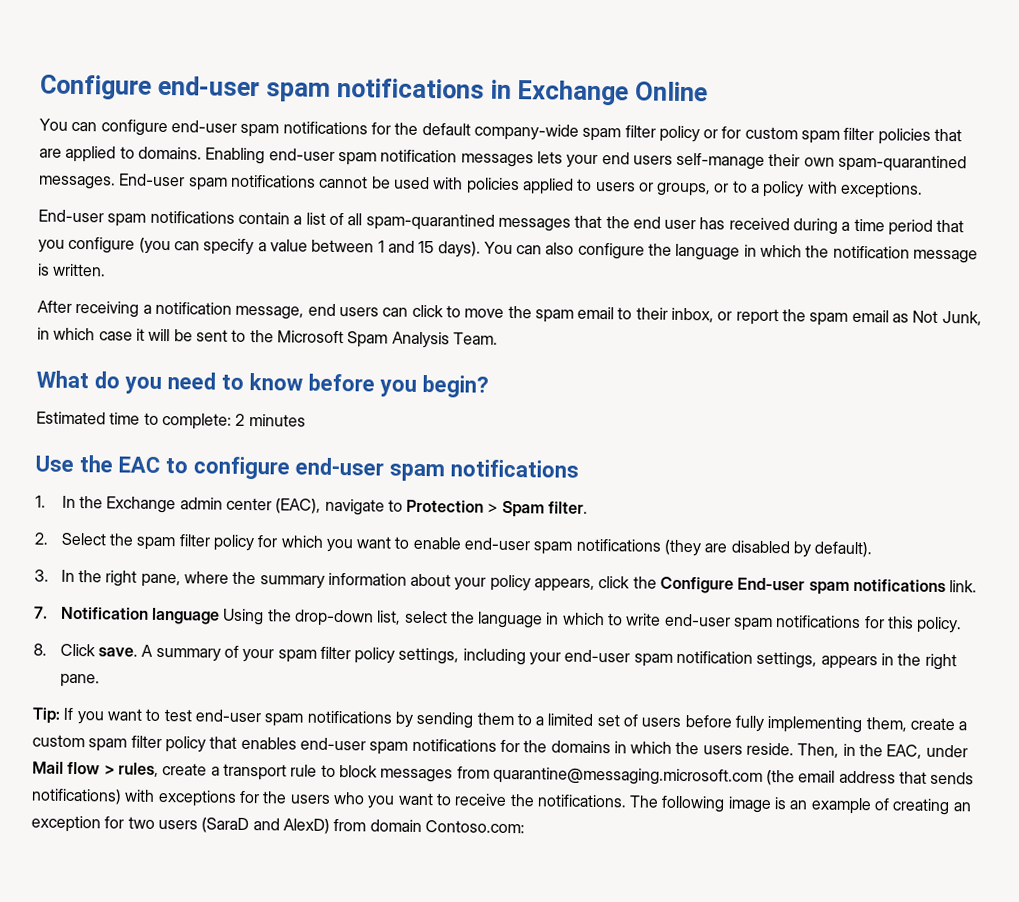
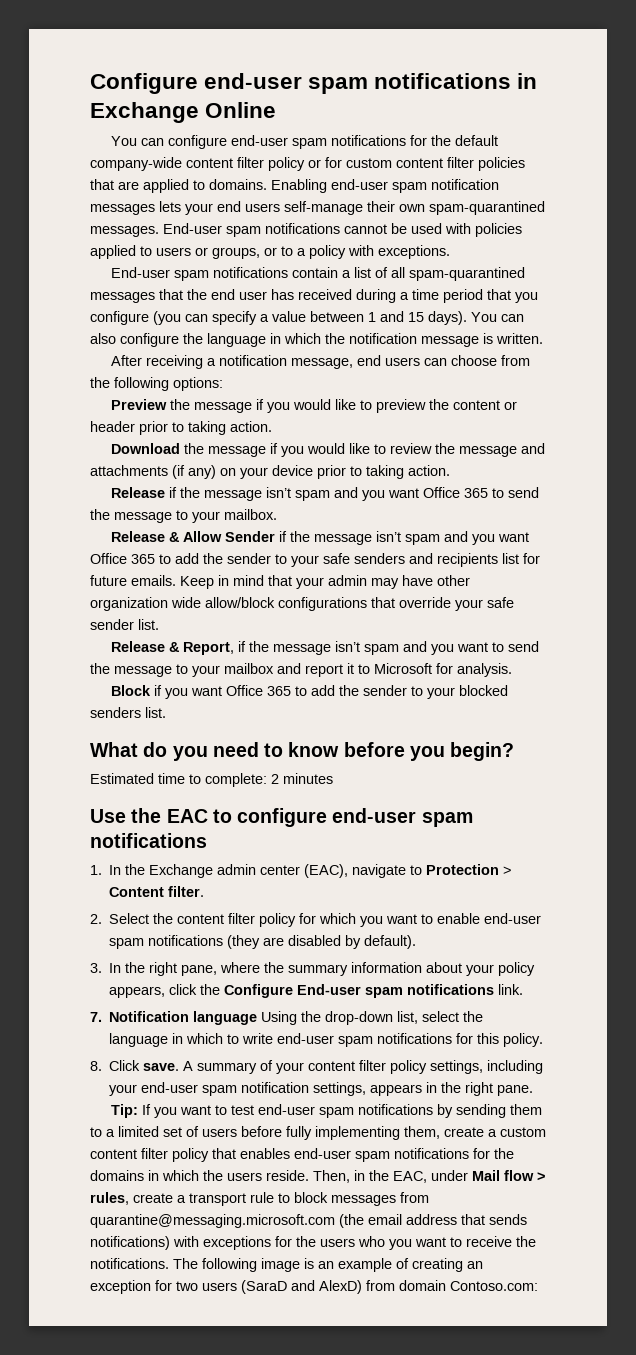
- You can configure end-user spam notifications for the default company-wide spam filter policy or for custom spam filter policies that are applied to domains.
+ You can configure end-user spam notifications for the default company-wide content filter policy or for custom content filter policies that are applied to domains.
- After receiving a notification message, end users can click to move the spam email to their inbox, or report the spam email as Not Junk, in which case it will be sent to the Microsoft Spam Analysis Team.
+ After receiving a notification message, end users can choose from the following options:
+ Preview the message if you would like to preview the content or header prior to taking action.
+ Download the message if you would like to review the message and attachments (if any) on your device prior to taking action.
+ Release if the message isn’t spam and you want Office 365 to send the message to your mailbox.
+ Release & Allow Sender if the message isn’t spam and you want Office 365 to add the sender to your safe senders and recipients list for future emails. Keep in mind that your admin may have other organization wide allow/block configurations that override your safe sender list.
+ Release & Report, if the message isn’t spam and you want to send the message to your mailbox and report it to Microsoft for analysis.
+ Block if you want Office 365 to add the sender to your blocked senders list.
- 1. In the Exchange admin center (EAC), navigate to Protection > Spam filter.
+ 1. In the Exchange admin center (EAC), navigate to Protection > Content filter.
- 2. Select the spam filter policy for which you want to enable end-user spam notifications (they are disabled by default).
+ 2. Select the content filter policy for which you want to enable end-user spam notifications (they are disabled by default).
- A summary of your spam filter policy settings, including your end-user spam notification settings, appears in the right pane.
+ A summary of your content filter policy settings, including your end-user spam notification settings, appears in the right pane.
- Tip: If you want to test end-user spam notifications by sending them to a limited set of users before fully implementing them, create a custom spam filter policy that enables end-user spam notifications for the domains in which the users reside.
+ Tip: If you want to test end-user spam notifications by sending them to a limited set of users before fully implementing them, create a custom content filter policy that enables end-user spam notifications for the domains in which the users reside.

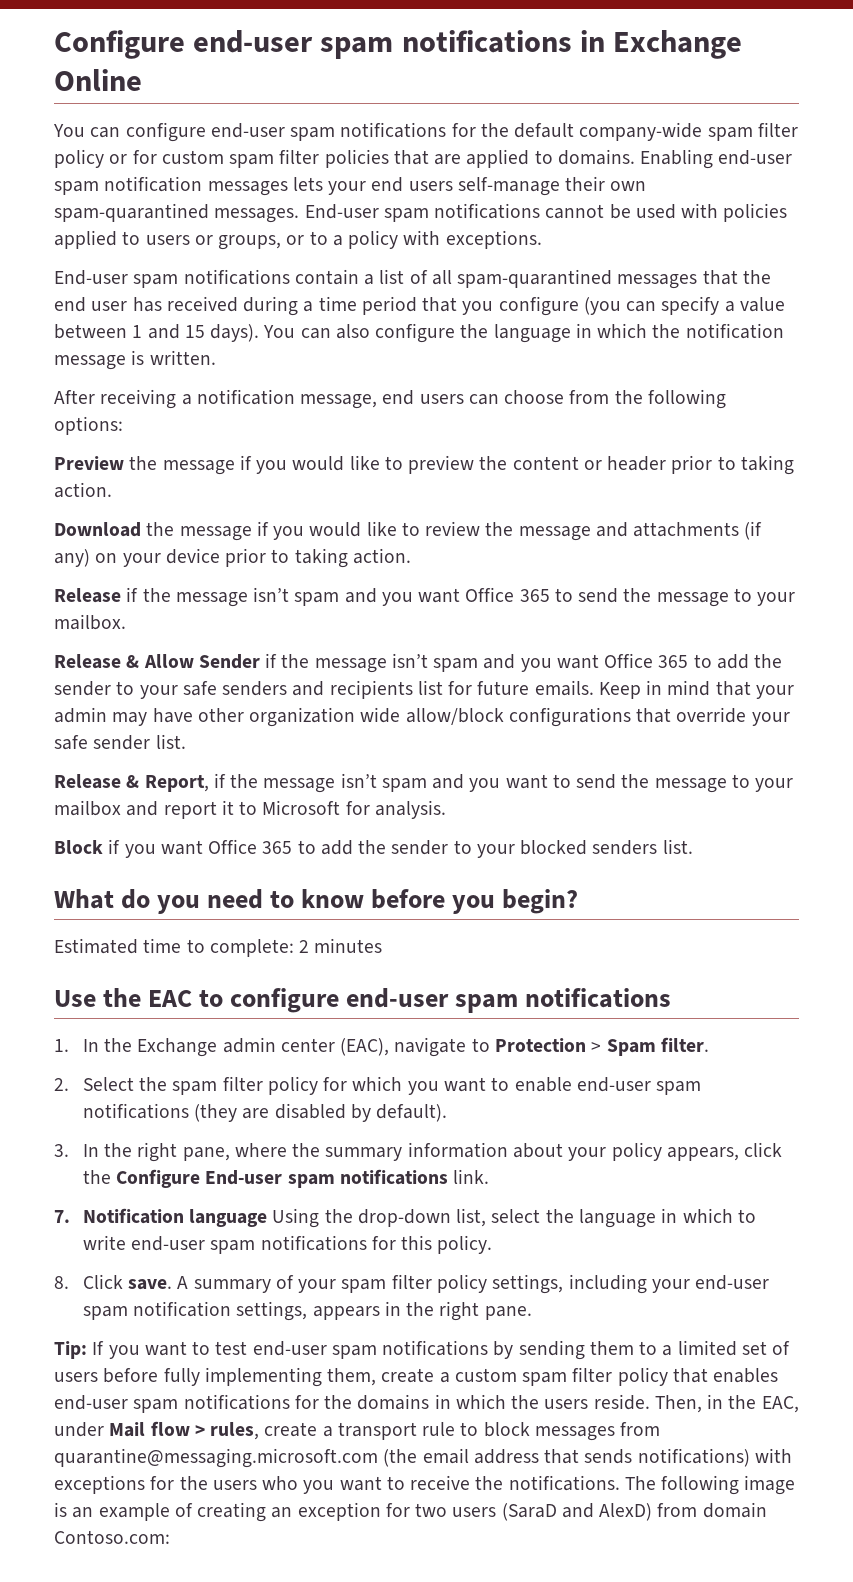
- You can configure end-user spam notifications for the default company-wide content filter policy or for custom content filter policies that are applied to domains.
+ You can configure end-user spam notifications for the default company-wide spam filter policy or for custom spam filter policies that are applied to domains.
- 1. In the Exchange admin center (EAC), navigate to Protection > Content filter.
+ 1. In the Exchange admin center (EAC), navigate to Protection > Spam filter.
- 2. Select the content filter policy for which you want to enable end-user spam notifications (they are disabled by default).
+ 2. Select the spam filter policy for which you want to enable end-user spam notifications (they are disabled by default).
- A summary of your content filter policy settings, including your end-user spam notification settings, appears in the right pane.
+ A summary of your spam filter policy settings, including your end-user spam notification settings, appears in the right pane.
- Tip: If you want to test end-user spam notifications by sending them to a limited set of users before fully implementing them, create a custom content filter policy that enables end-user spam notifications for the domains in which the users reside.
+ Tip: If you want to test end-user spam notifications by sending them to a limited set of users before fully implementing them, create a custom spam filter policy that enables end-user spam notifications for the domains in which the users reside.

